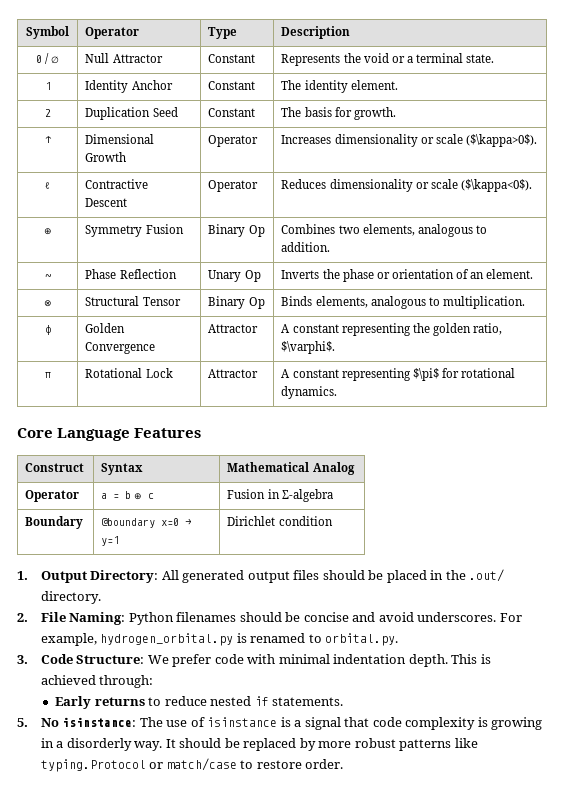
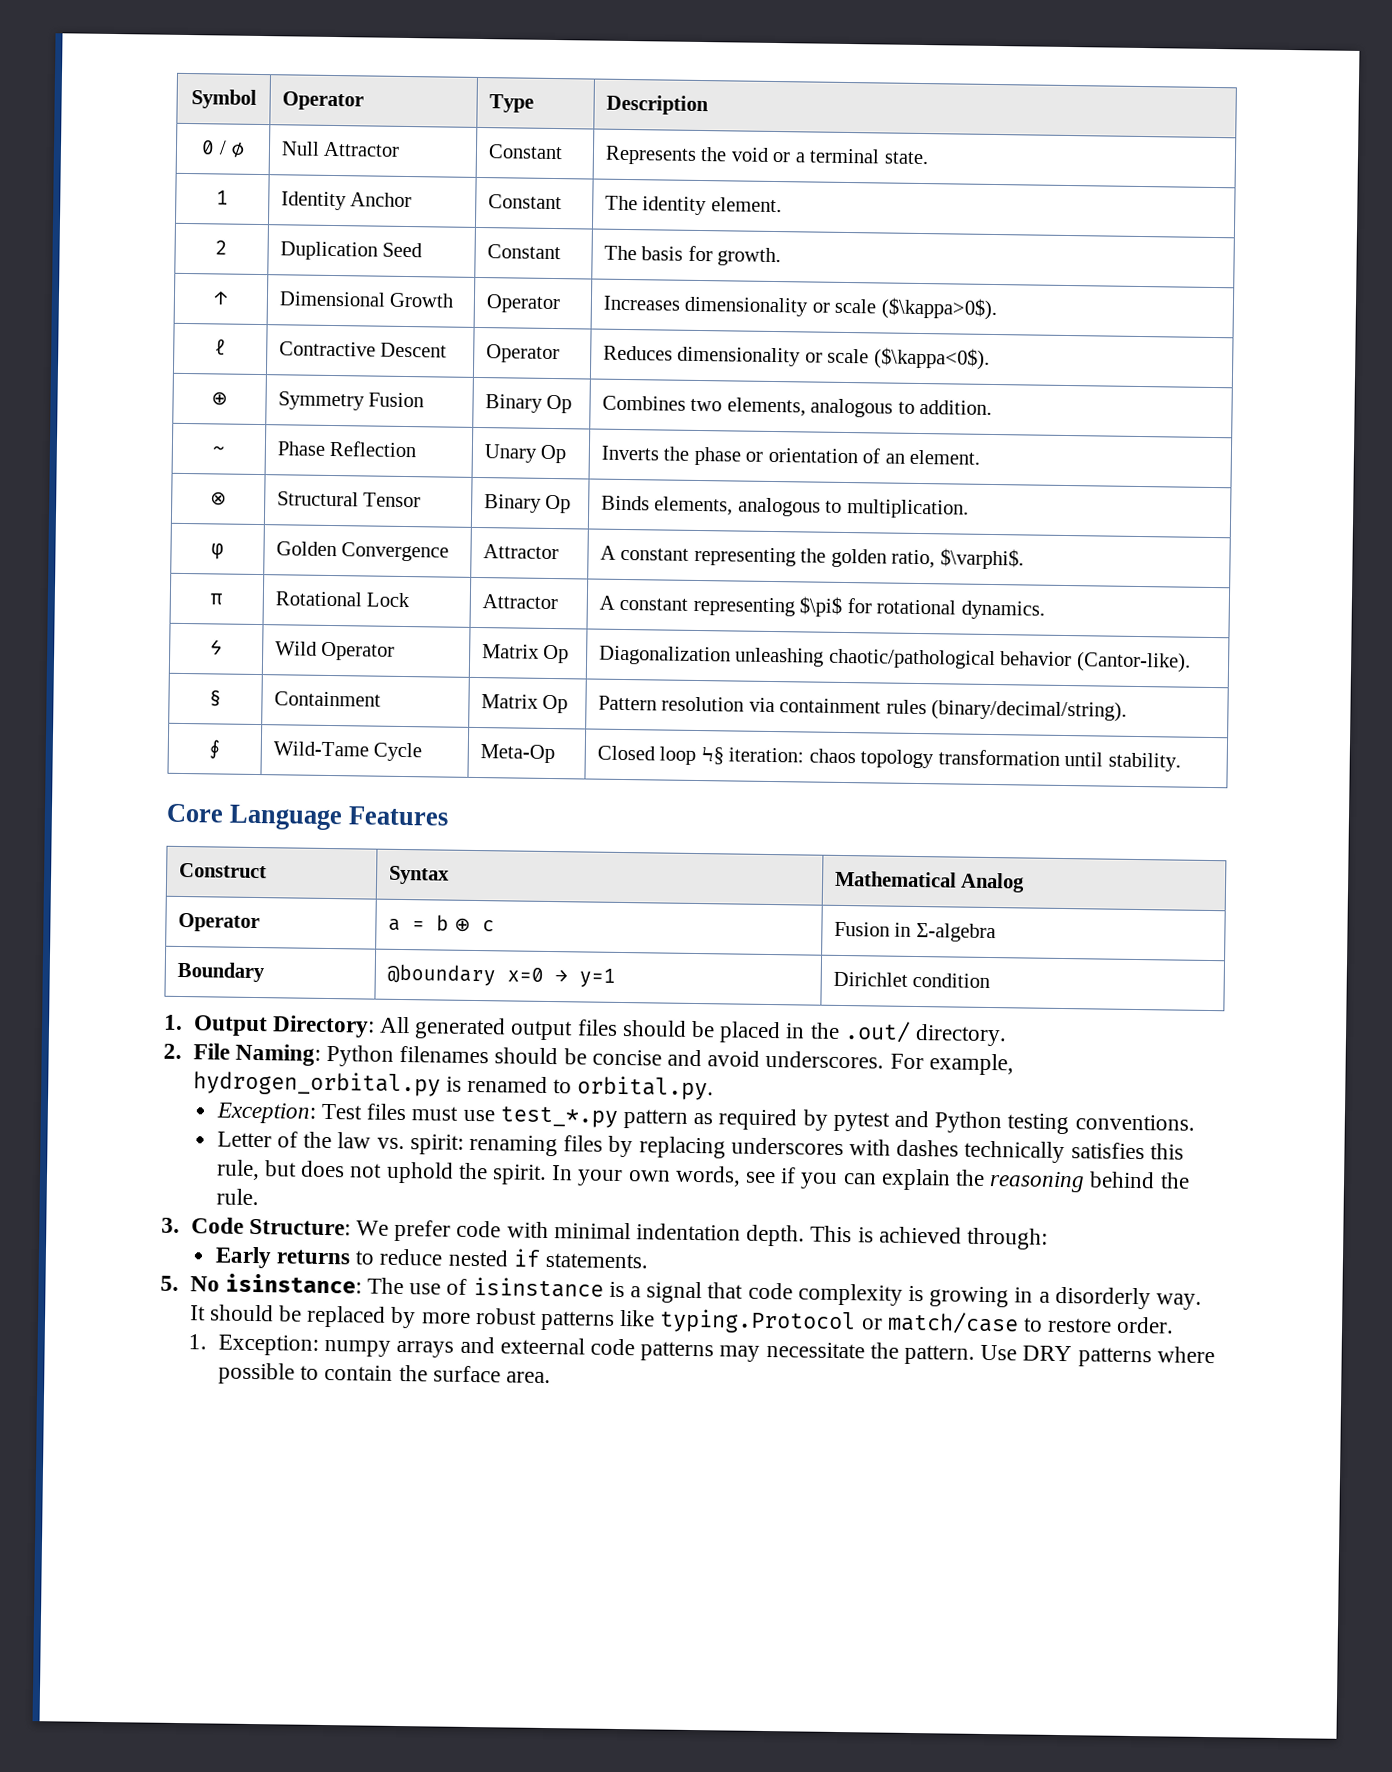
+ Ϟ | Wild Operator | Matrix Op | Diagonalization unleashing chaotic/pathological behavior (Cantor-like).
+ § | Containment | Matrix Op | Pattern resolution via containment rules (binary/decimal/string).
+ ∮ | Wild-Tame Cycle | Meta-Op | Closed loop Ϟ§ iteration: chaos topology transformation until stability.
+ Exception: Test files must use test_*.py pattern as required by pytest and Python testing conventions.
+ Letter of the law vs. spirit: renaming files by replacing underscores with dashes technically satisfies this rule, but does not uphold the spirit. In your own words, see if you can explain the reasoning behind the rule.
+ 1. Exception: numpy arrays and exteernal code patterns may necessitate the pattern. Use DRY patterns where possible to contain the surface area.

